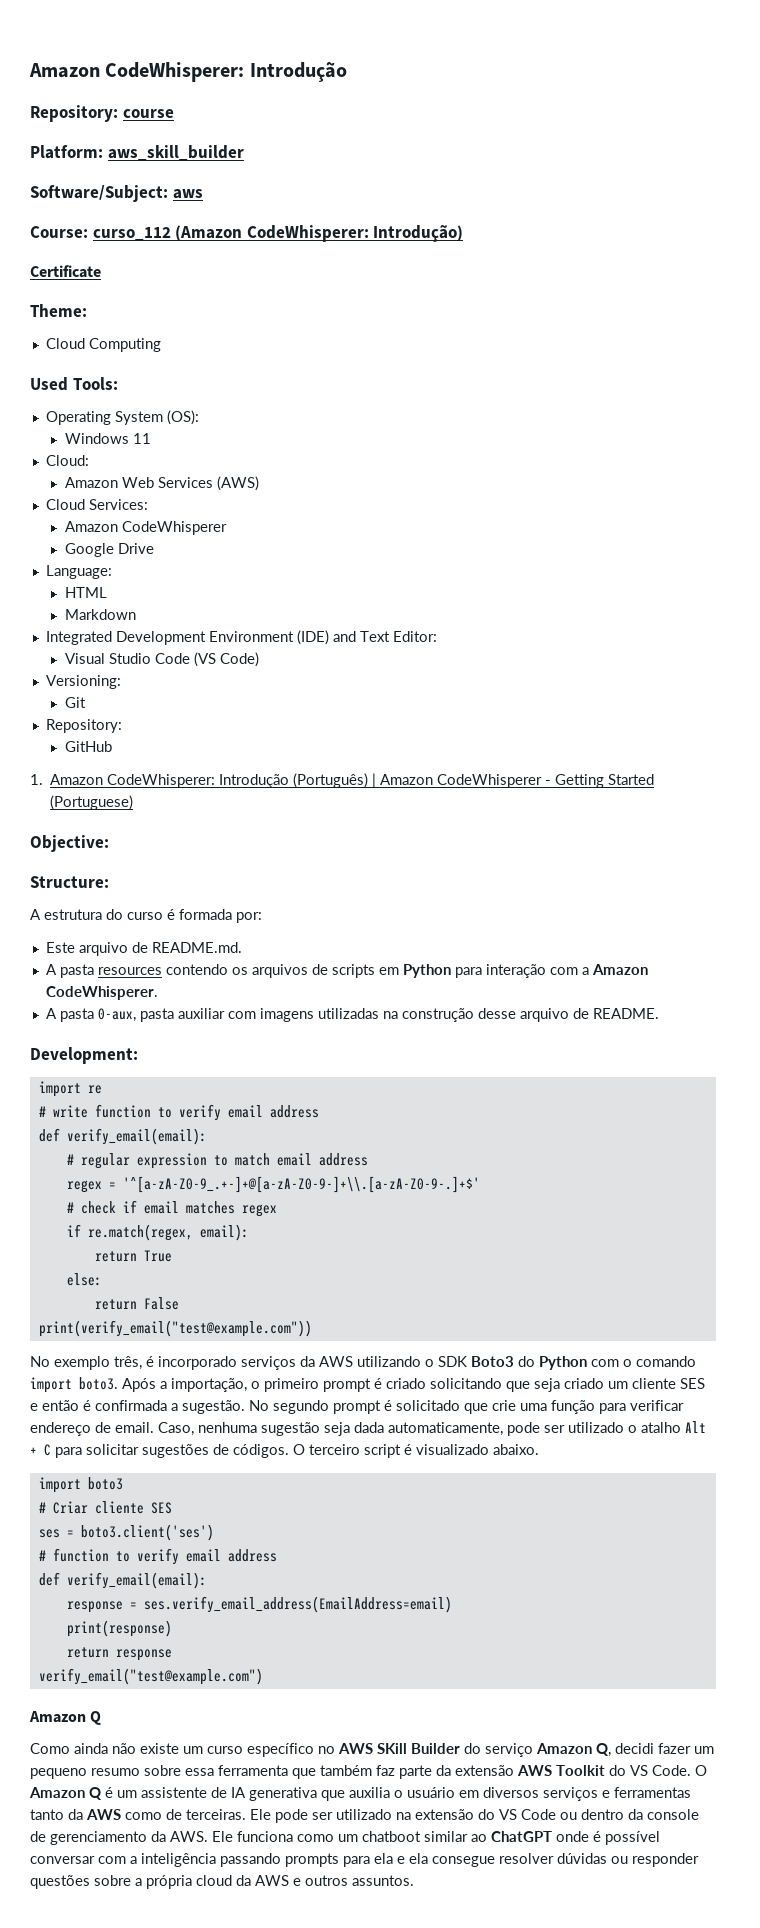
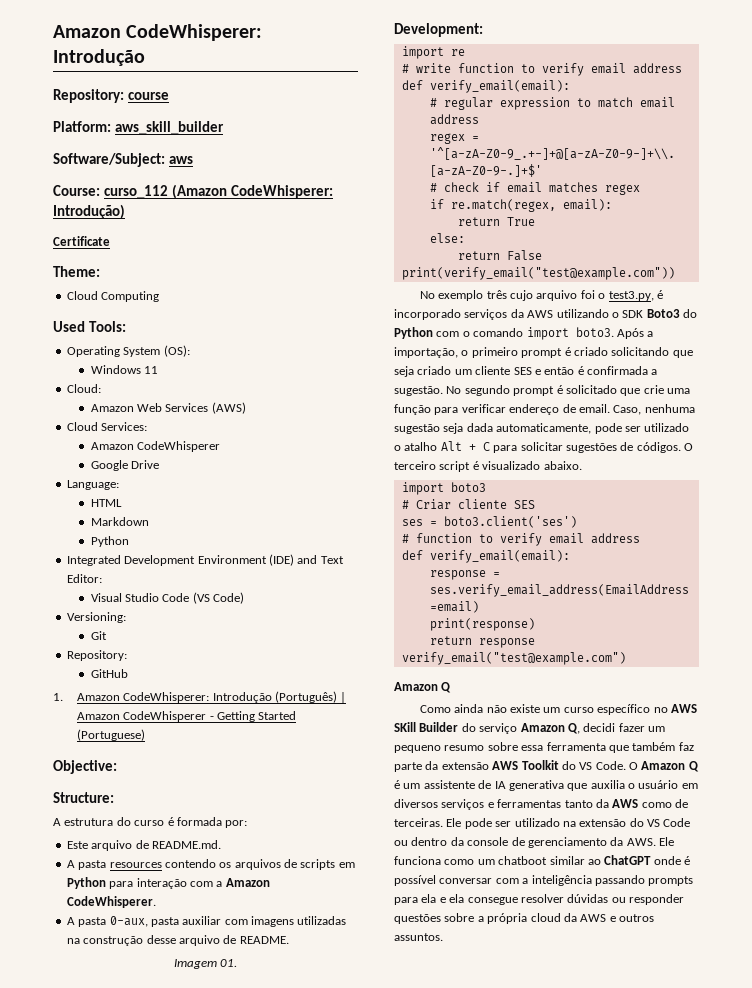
  Markdown
+ Python
+ Imagem 01.
- No exemplo três, é incorporado serviços da AWS utilizando o SDK Boto3 do Python com o comando import boto3.
+ No exemplo três cujo arquivo foi o test3.py, é incorporado serviços da AWS utilizando o SDK Boto3 do Python com o comando import boto3.

